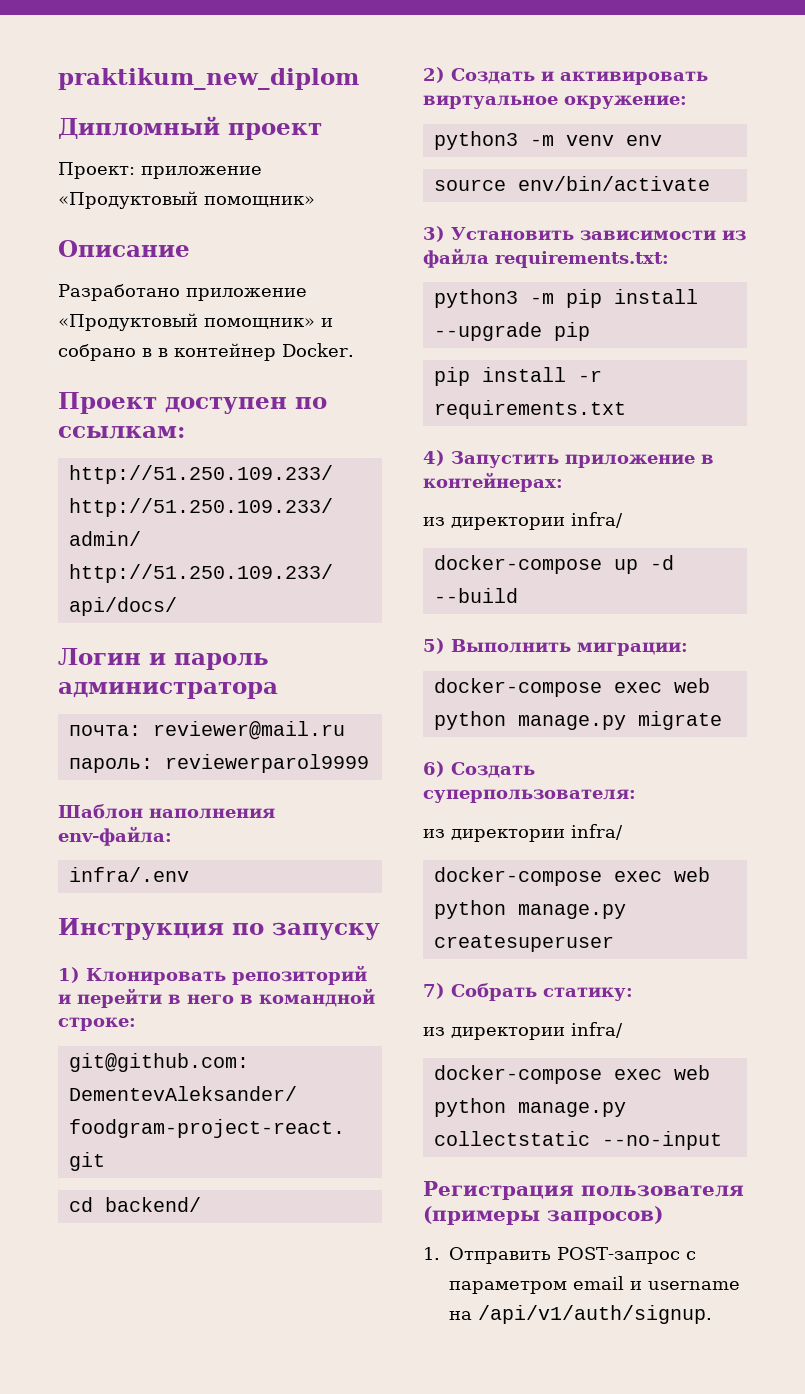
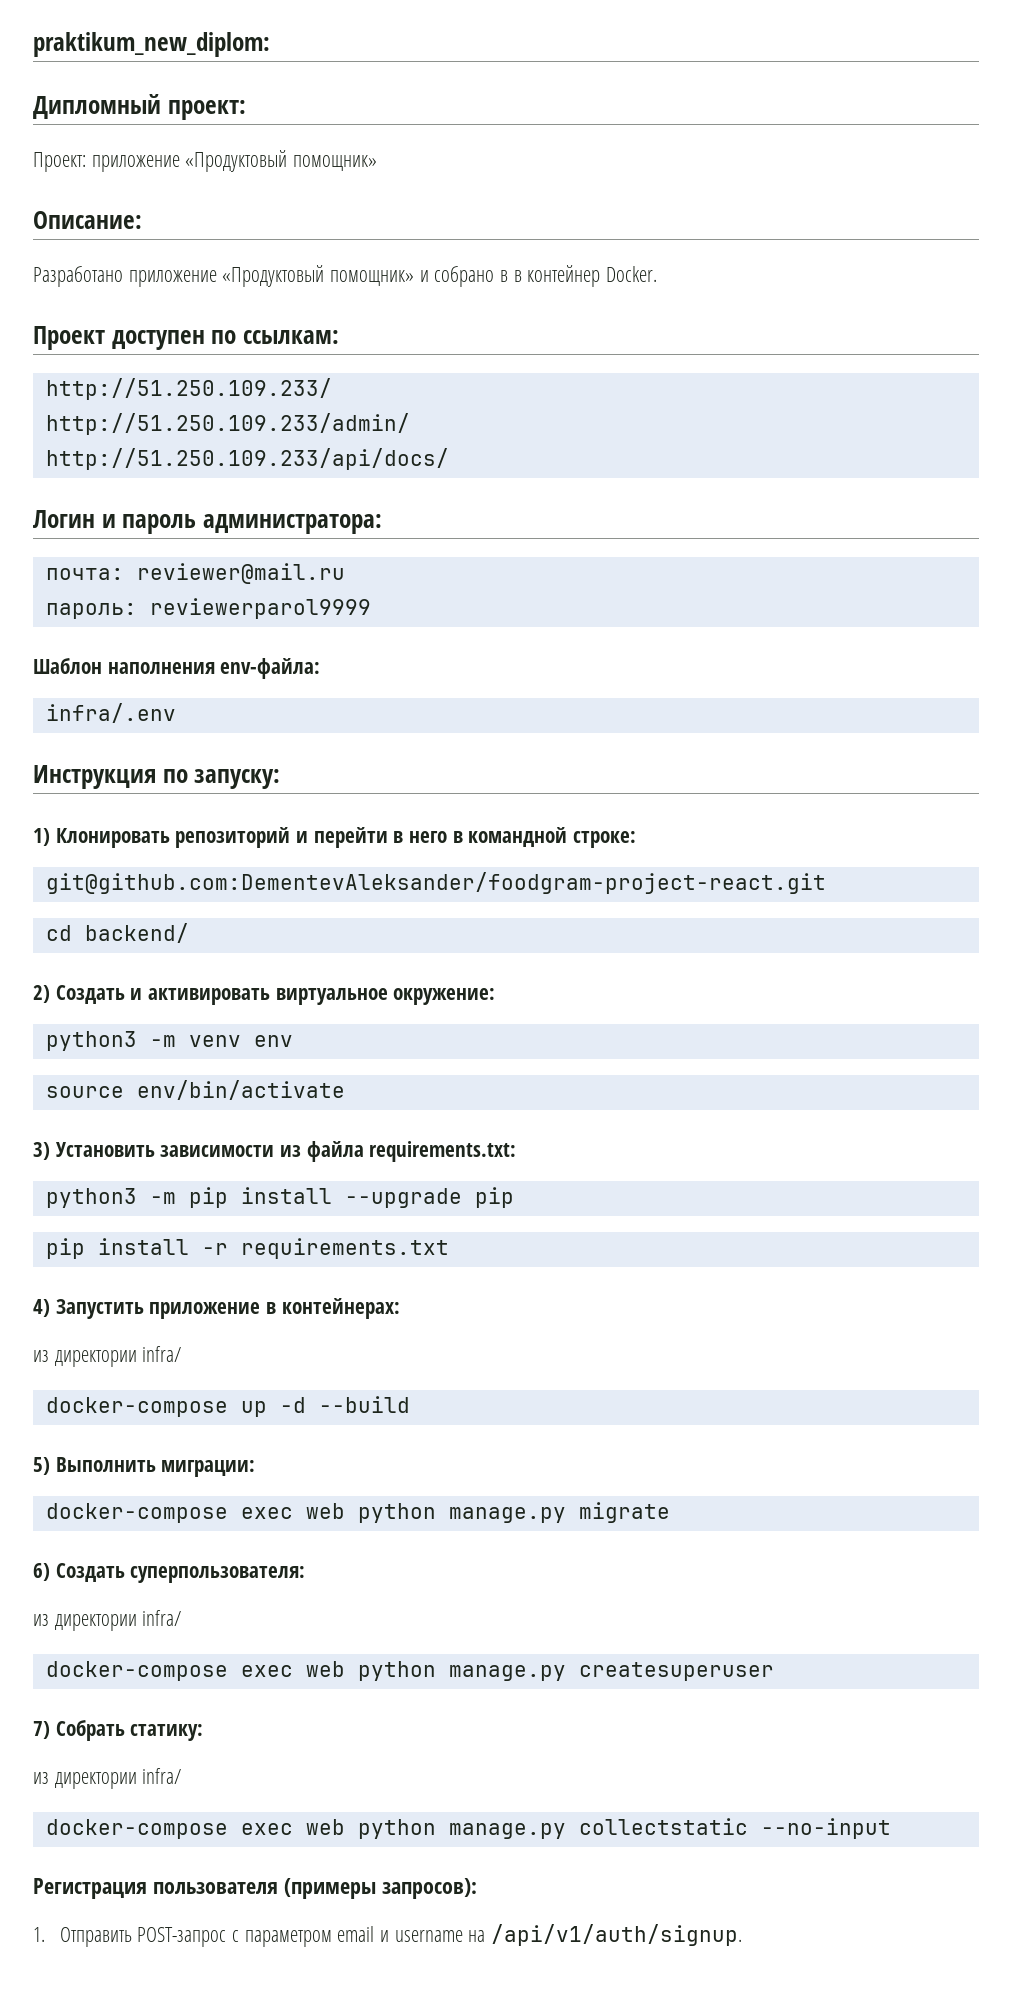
- praktikum_new_diplom
+ praktikum_new_diplom:
- Дипломный проект
+ Дипломный проект:
- Описание
+ Описание:
- Логин и пароль администратора
+ Логин и пароль администратора:
- Инструкция по запуску
+ Инструкция по запуску:
- Регистрация пользователя (примеры запросов)
+ Регистрация пользователя (примеры запросов):

